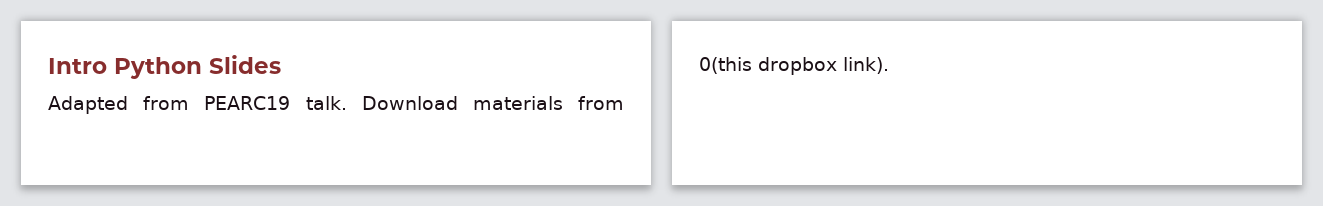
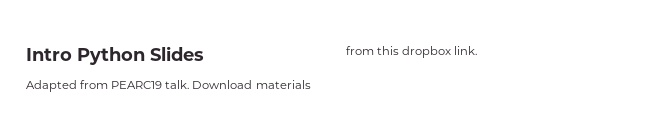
- Download materials from 0(this dropbox link).
+ Download materials from this dropbox link.

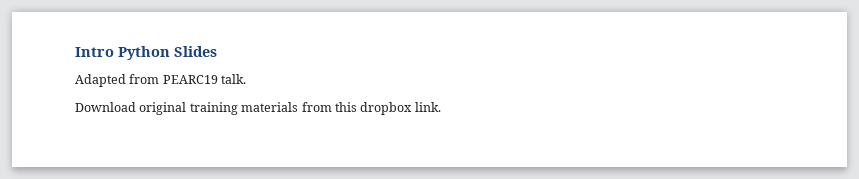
- Adapted from PEARC19 talk. Download materials from this dropbox link.
+ Adapted from PEARC19 talk.
+ Download original training materials from this dropbox link.

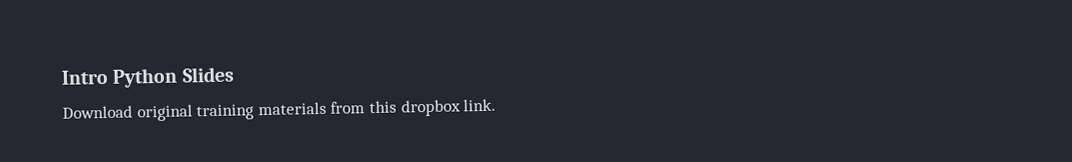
- Adapted from PEARC19 talk.

